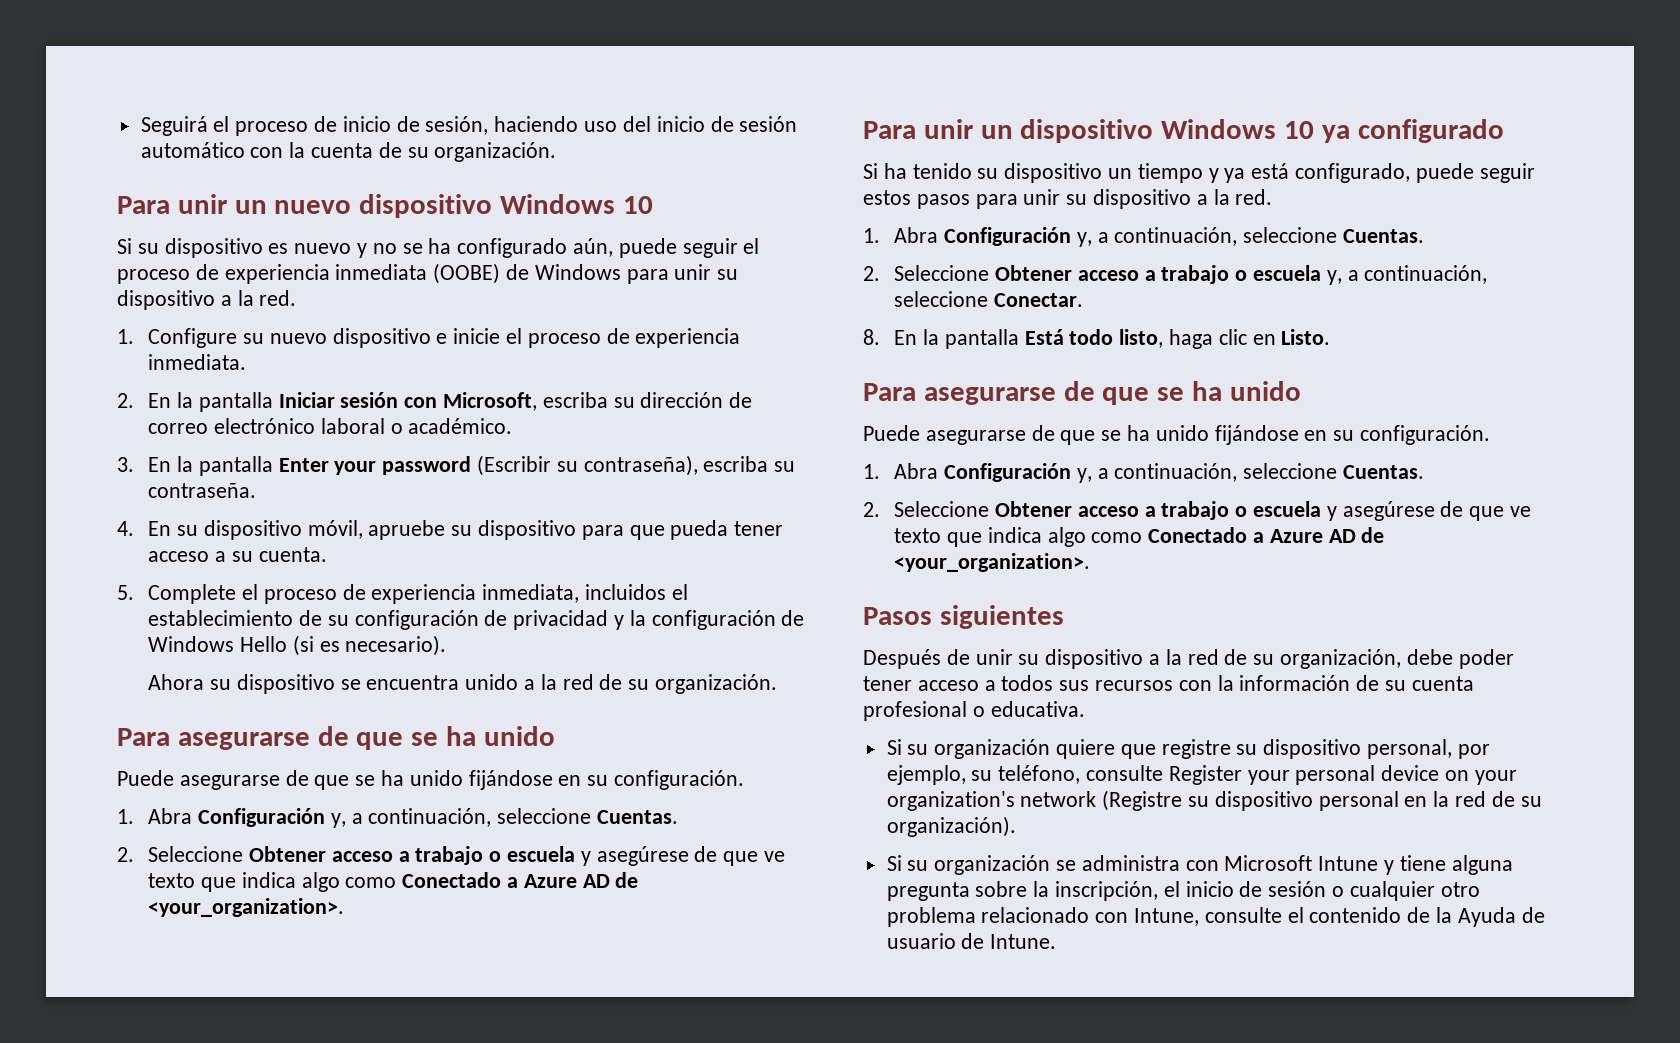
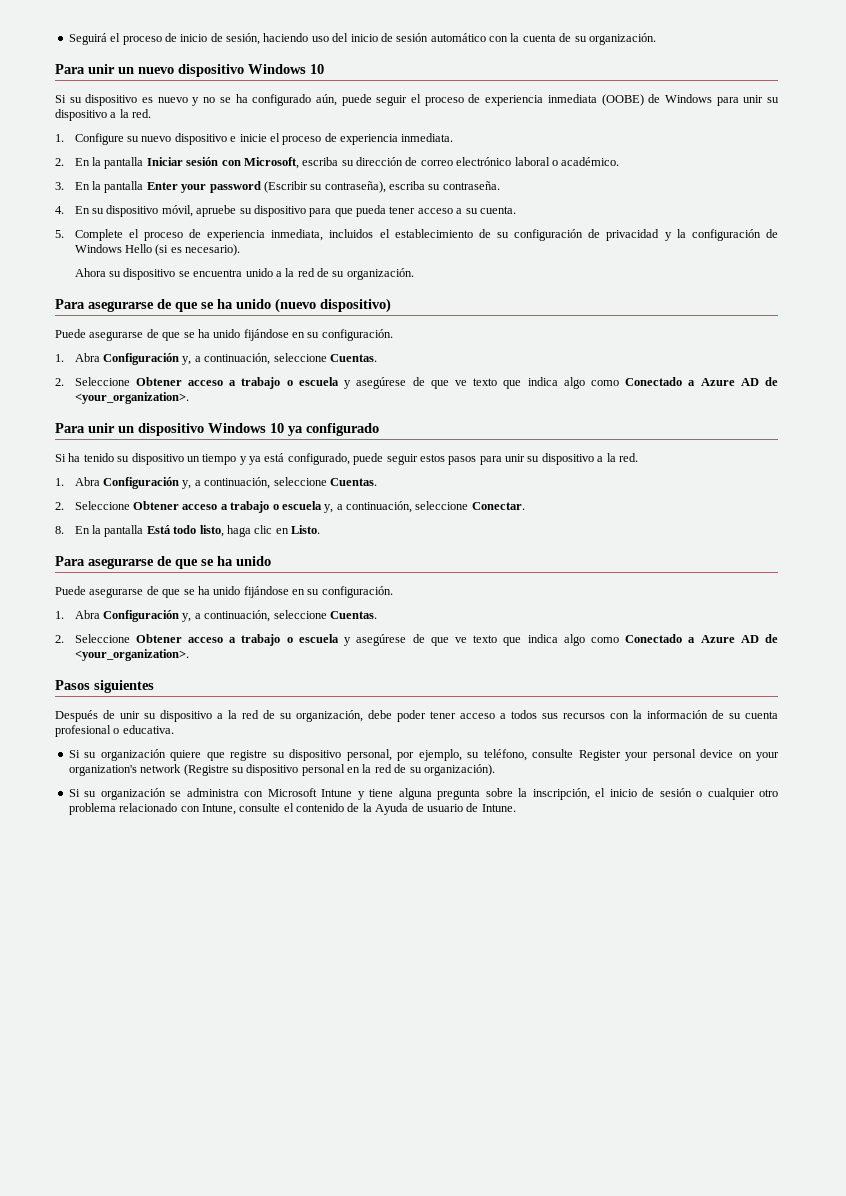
  Ahora su dispositivo se encuentra unido a la red de su organización.
- Para asegurarse de que se ha unido
+ Para asegurarse de que se ha unido (nuevo dispositivo)

